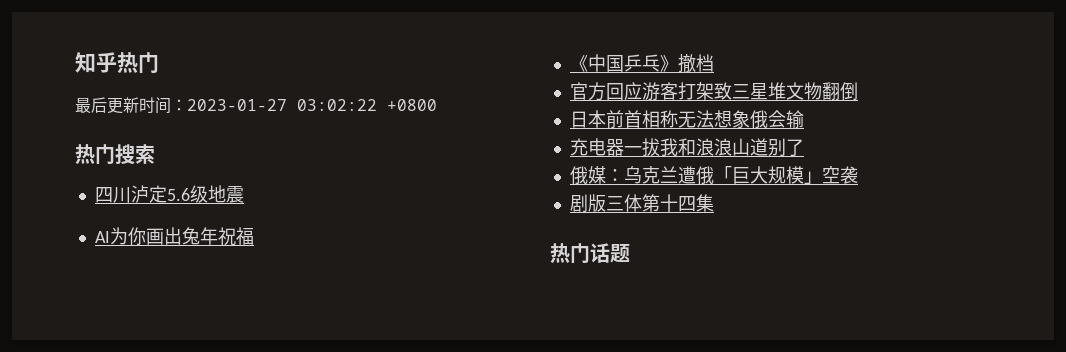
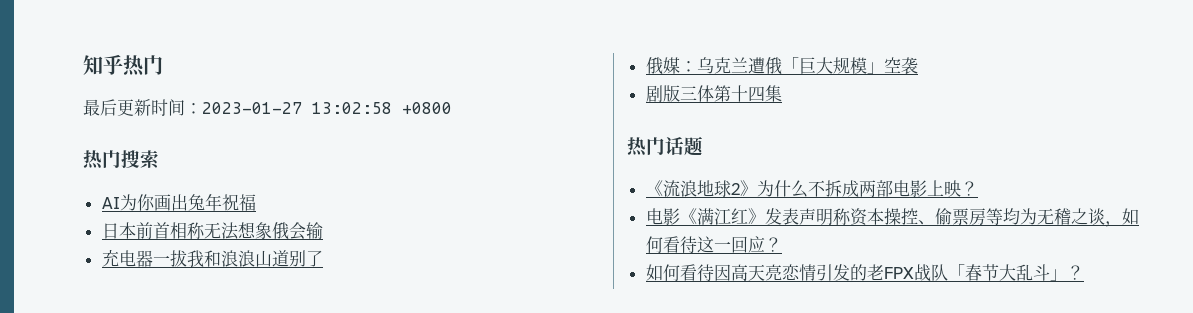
- 最后更新时间：2023-01-27 03:02:22 +0800
+ 最后更新时间：2023-01-27 13:02:58 +0800
- 四川泸定5.6级地震
- 《中国乒乓》撤档
- 官方回应游客打架致三星堆文物翻倒
+ 《流浪地球2》为什么不拆成两部电影上映？
+ 电影《满江红》发表声明称资本操控、偷票房等均为无稽之谈，如何看待这一回应？
+ 如何看待因高天亮恋情引发的老FPX战队「春节大乱斗」？

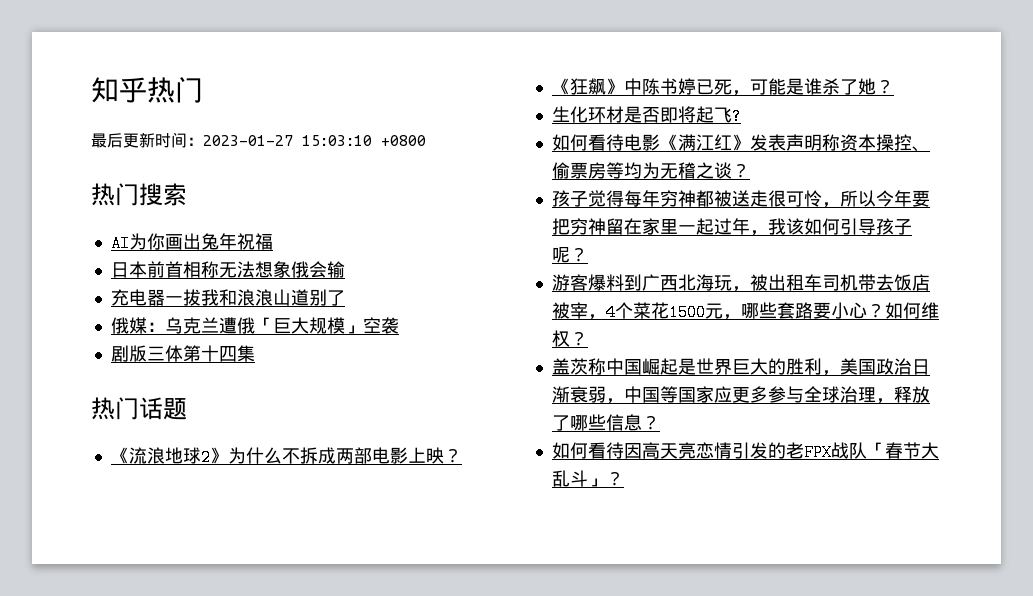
- 最后更新时间：2023-01-27 13:02:58 +0800
+ 最后更新时间：2023-01-27 15:03:10 +0800
- 电影《满江红》发表声明称资本操控、偷票房等均为无稽之谈，如何看待这一回应？
+ 《狂飙》中陈书婷已死，可能是谁杀了她？
+ 生化环材是否即将起飞?
+ 如何看待电影《满江红》发表声明称资本操控、偷票房等均为无稽之谈？
+ 孩子觉得每年穷神都被送走很可怜，所以今年要把穷神留在家里一起过年，我该如何引导孩子呢？
+ 游客爆料到广西北海玩，被出租车司机带去饭店被宰，4个菜花1500元，哪些套路要小心？如何维权？
+ 盖茨称中国崛起是世界巨大的胜利，美国政治日渐衰弱，中国等国家应更多参与全球治理，释放了哪些信息？

